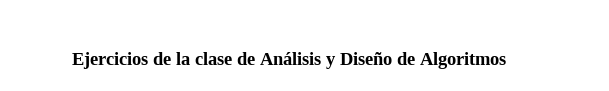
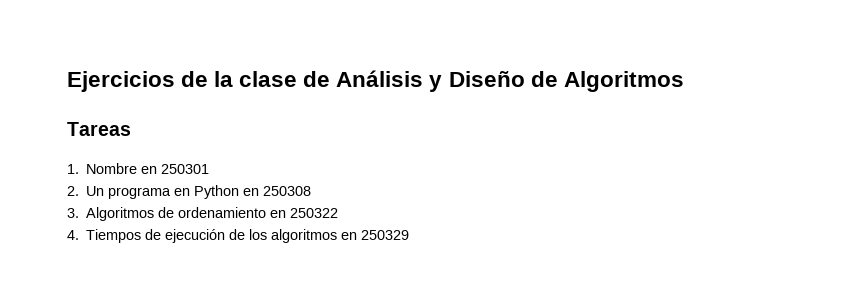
+ Tareas
+ 1. Nombre en 250301
+ 2. Un programa en Python en 250308
+ 3. Algoritmos de ordenamiento en 250322
+ 4. Tiempos de ejecución de los algoritmos en 250329

